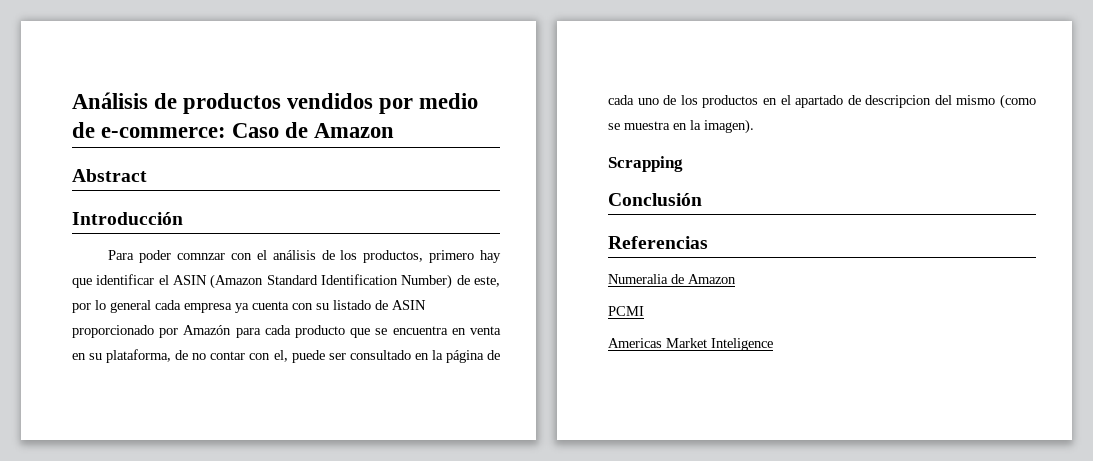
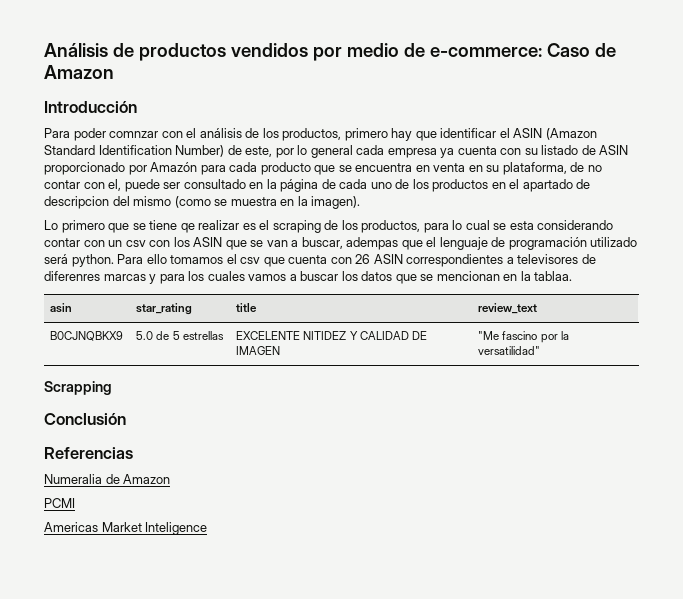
- Abstract
+ Lo primero que se tiene qe realizar es el scraping de los productos, para lo cual se esta considerando contar con un csv con los ASIN que se van a buscar, adempas que el lenguaje de programación utilizado será python. Para ello tomamos el csv que cuenta con 26 ASIN correspondientes a televisores de diferenres marcas y para los cuales vamos a buscar los datos que se mencionan en la tablaa.
+ asin | star_rating | title | review_text
+ B0CJNQBKX9 | 5.0 de 5 estrellas | EXCELENTE NITIDEZ Y CALIDAD DE IMAGEN | "Me fascino por la versatilidad"

